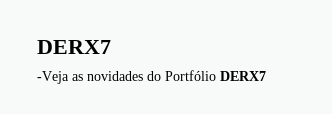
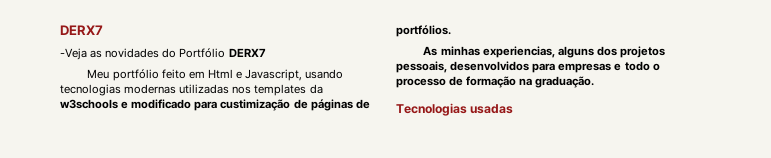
+ Meu portfólio feito em Html e Javascript, usando tecnologias modernas utilizadas nos templates da w3schools e modificado para custimização de páginas de portfólios.
+ As minhas experiencias, alguns dos projetos pessoais, desenvolvidos para empresas e todo o processo de formação na graduação.
+ Tecnologias usadas

